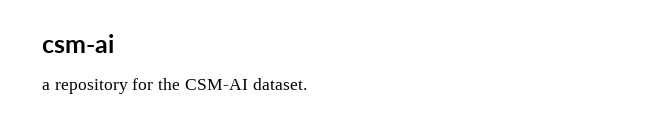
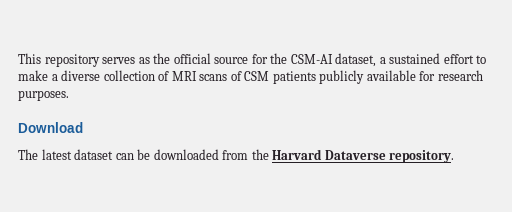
- csm-ai
- a repository for the CSM-AI dataset.
+ This repository serves as the official source for the CSM-AI dataset, a sustained effort to make a diverse collection of MRI scans of CSM patients publicly available for research purposes.
+ Download
+ The latest dataset can be downloaded from the Harvard Dataverse repository.

